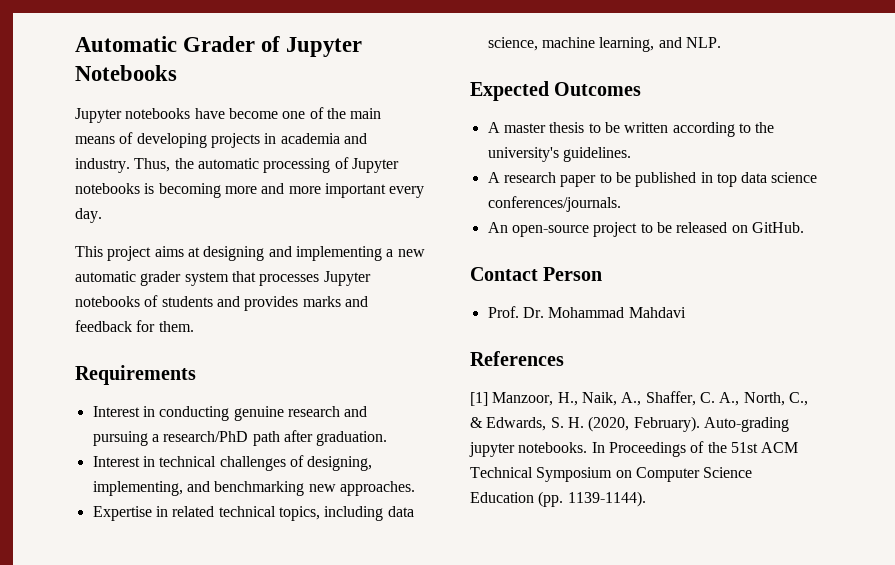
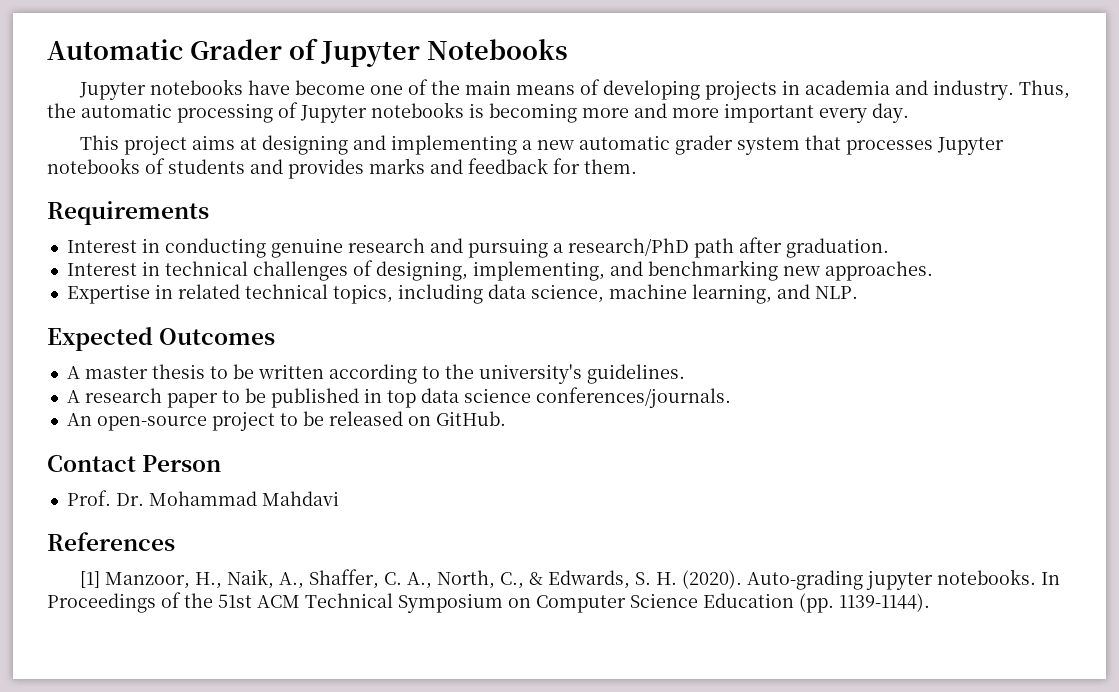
- [1] Manzoor, H., Naik, A., Shaffer, C. A., North, C., & Edwards, S. H. (2020, February).
+ [1] Manzoor, H., Naik, A., Shaffer, C. A., North, C., & Edwards, S. H. (2020).

